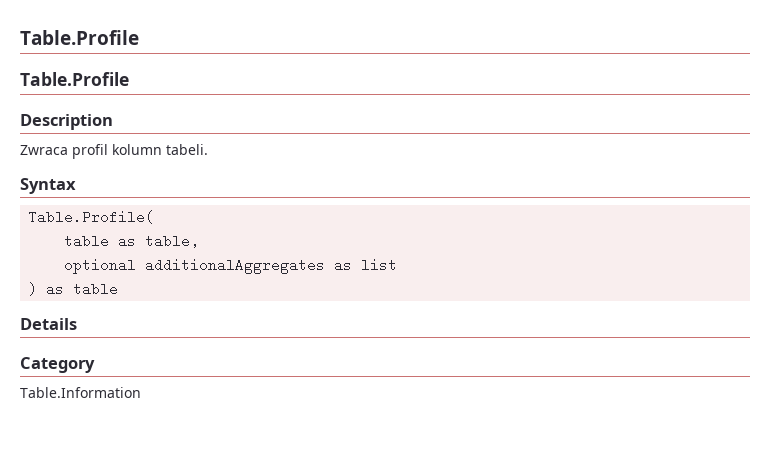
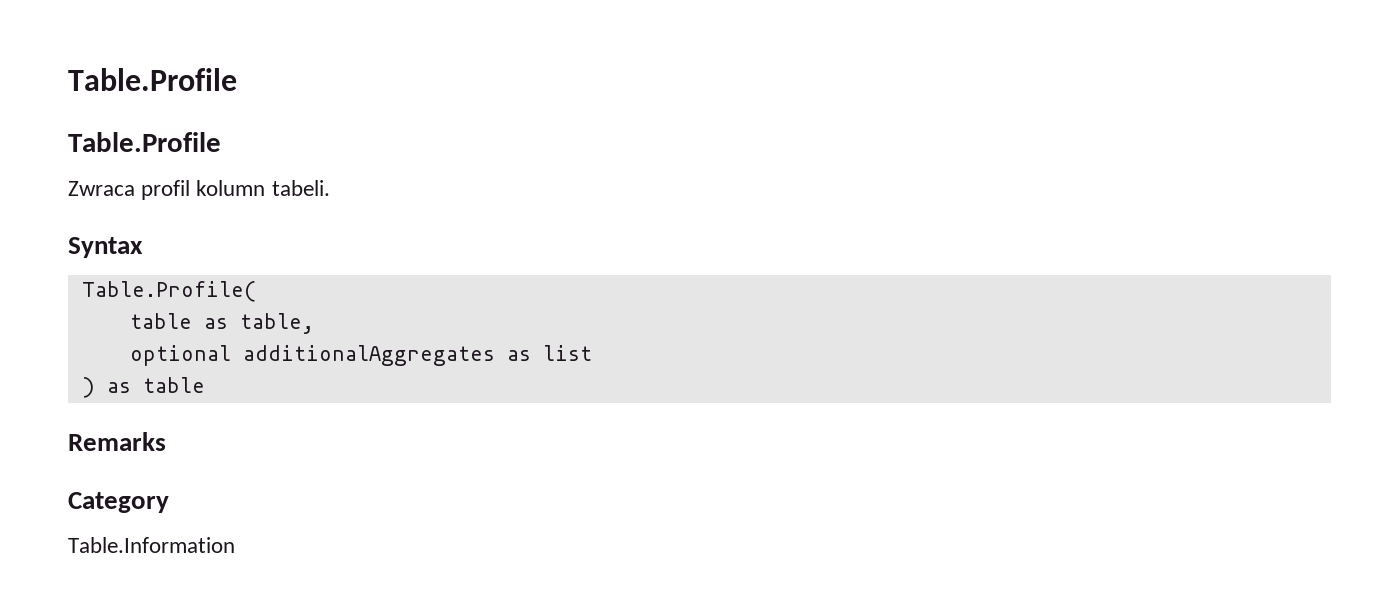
- Description
- Details
+ Remarks

